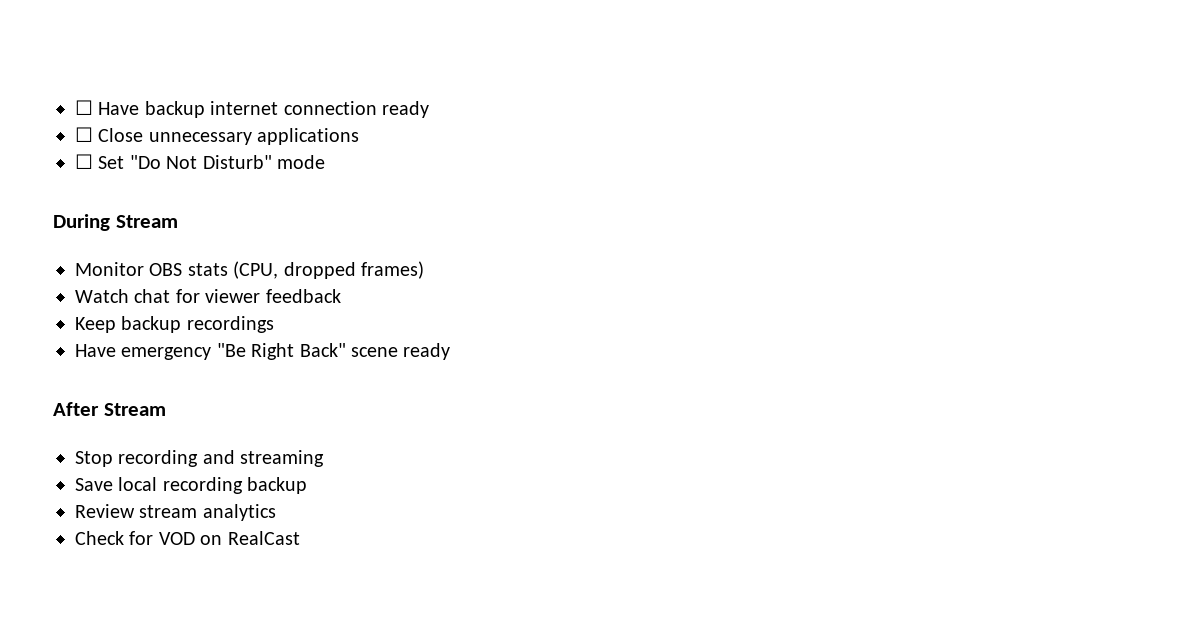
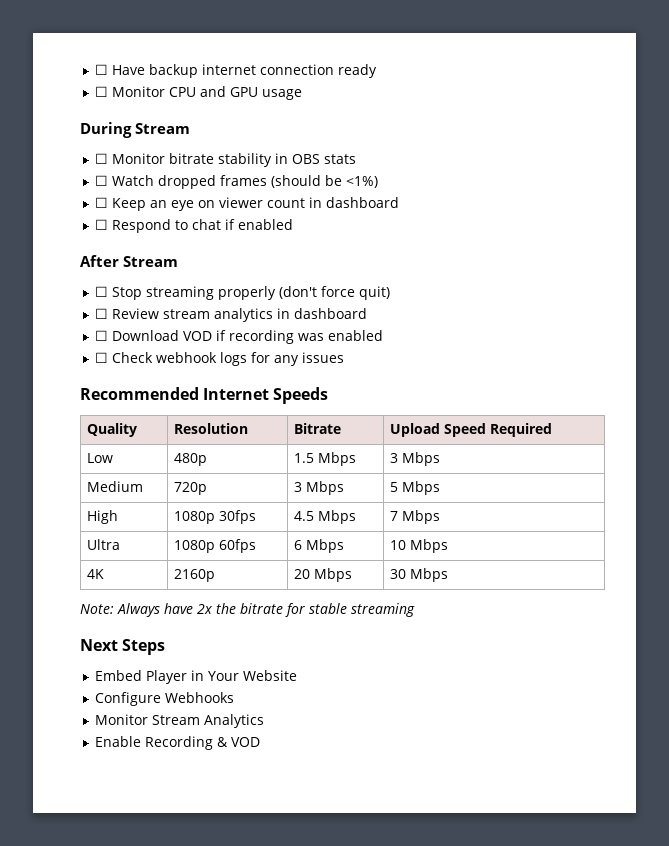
- ☐ Close unnecessary applications
- ☐ Set "Do Not Disturb" mode
+ ☐ Monitor CPU and GPU usage
  During Stream
- Monitor OBS stats (CPU, dropped frames)
- Watch chat for viewer feedback
- Keep backup recordings
- Have emergency "Be Right Back" scene ready
+ ☐ Monitor bitrate stability in OBS stats
+ ☐ Watch dropped frames (should be <1%)
+ ☐ Keep an eye on viewer count in dashboard
+ ☐ Respond to chat if enabled
  After Stream
- Stop recording and streaming
- Save local recording backup
- Review stream analytics
- Check for VOD on RealCast
+ ☐ Stop streaming properly (don't force quit)
+ ☐ Review stream analytics in dashboard
+ ☐ Download VOD if recording was enabled
+ ☐ Check webhook logs for any issues
+ Recommended Internet Speeds
+ Quality | Resolution | Bitrate | Upload Speed Required
+ Low | 480p | 1.5 Mbps | 3 Mbps
+ Medium | 720p | 3 Mbps | 5 Mbps
+ High | 1080p 30fps | 4.5 Mbps | 7 Mbps
+ Ultra | 1080p 60fps | 6 Mbps | 10 Mbps
+ 4K | 2160p | 20 Mbps | 30 Mbps
+ Note: Always have 2x the bitrate for stable streaming
+ Next Steps
+ Embed Player in Your Website
+ Configure Webhooks
+ Monitor Stream Analytics
+ Enable Recording & VOD

